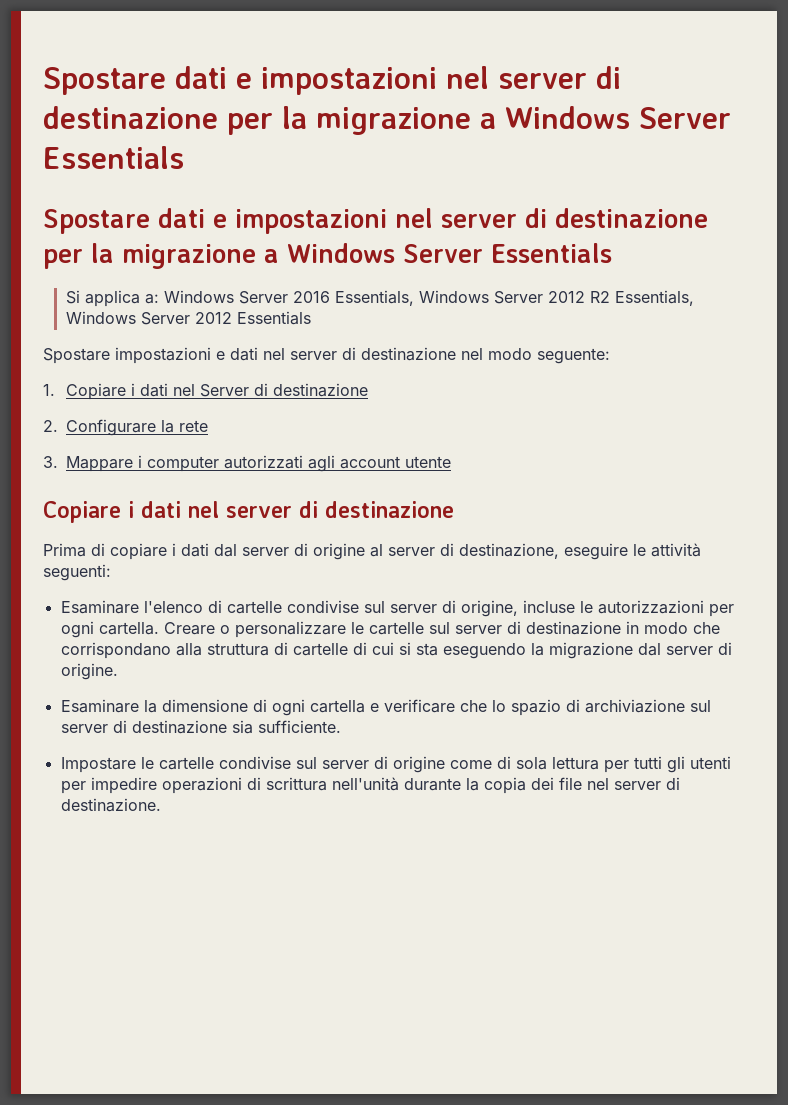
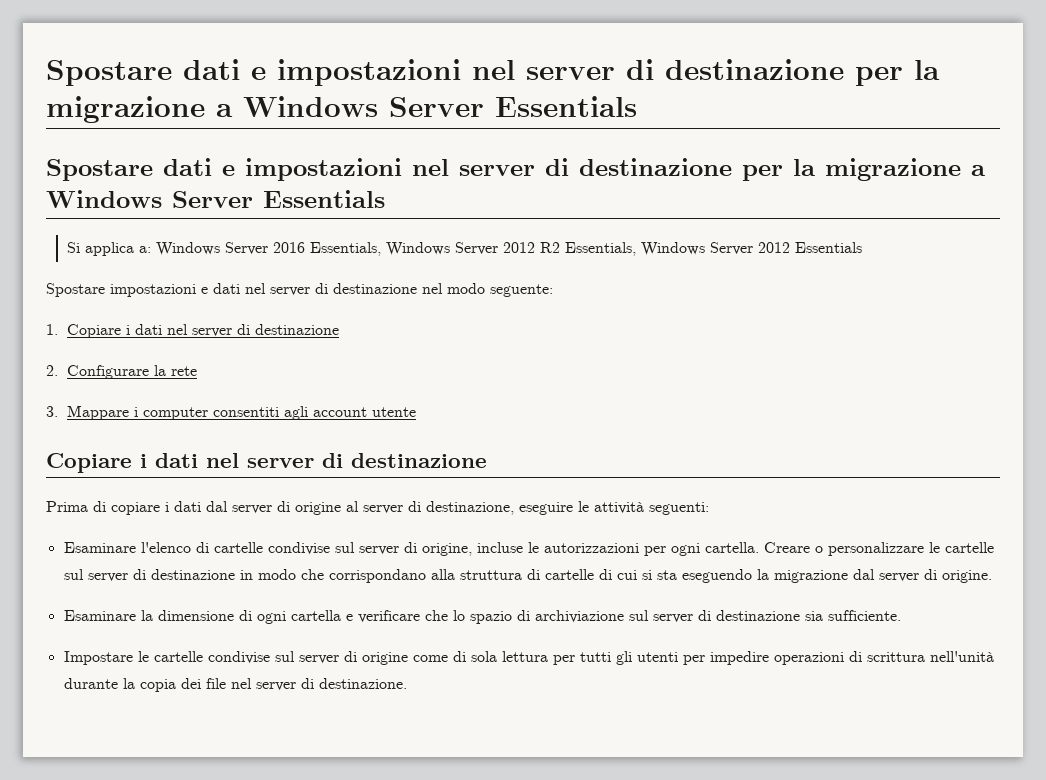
- 1. Copiare i dati nel Server di destinazione
+ 1. Copiare i dati nel server di destinazione
- 3. Mappare i computer autorizzati agli account utente
+ 3. Mappare i computer consentiti agli account utente

